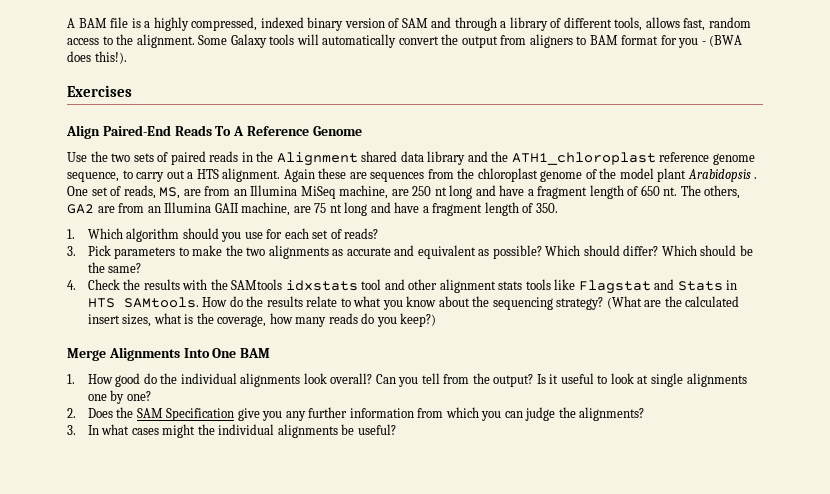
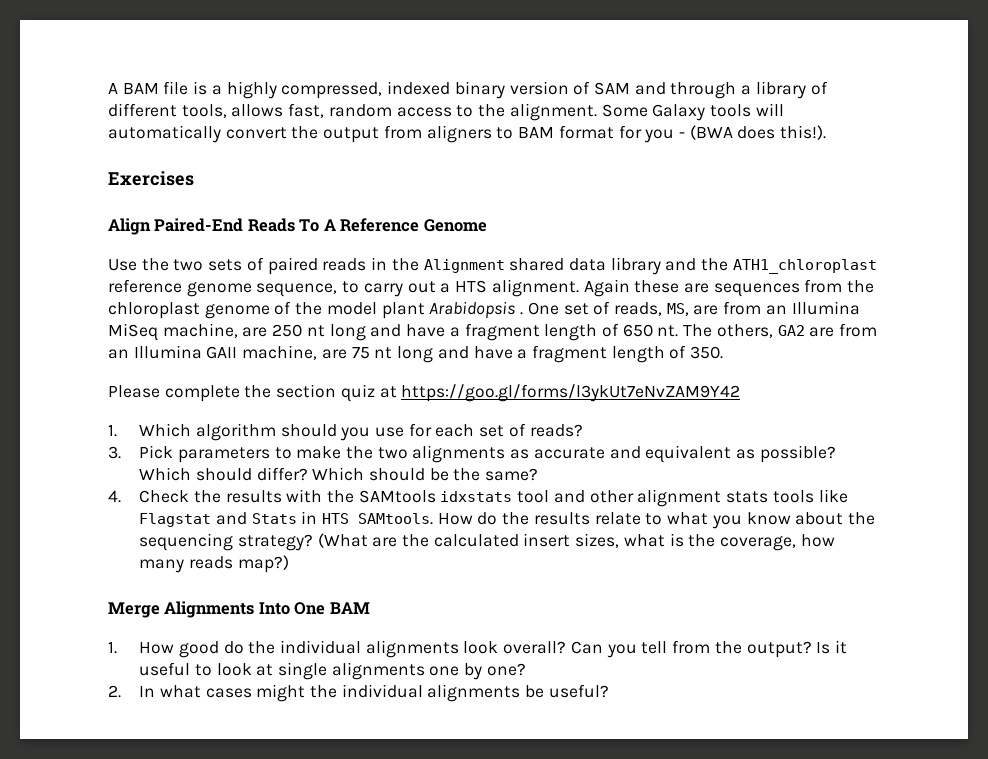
+ Please complete the section quiz at https://goo.gl/forms/l3ykUt7eNvZAM9Y42
- (What are the calculated insert sizes, what is the coverage, how many reads do you keep?)
+ (What are the calculated insert sizes, what is the coverage, how many reads map?)
- 2. Does the SAM Specification give you any further information from which you can judge the alignments?
- 3. In what cases might the individual alignments be useful?
+ 2. In what cases might the individual alignments be useful?

